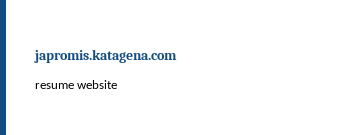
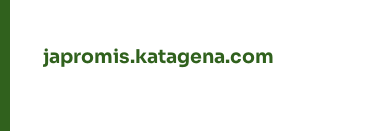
- resume website

